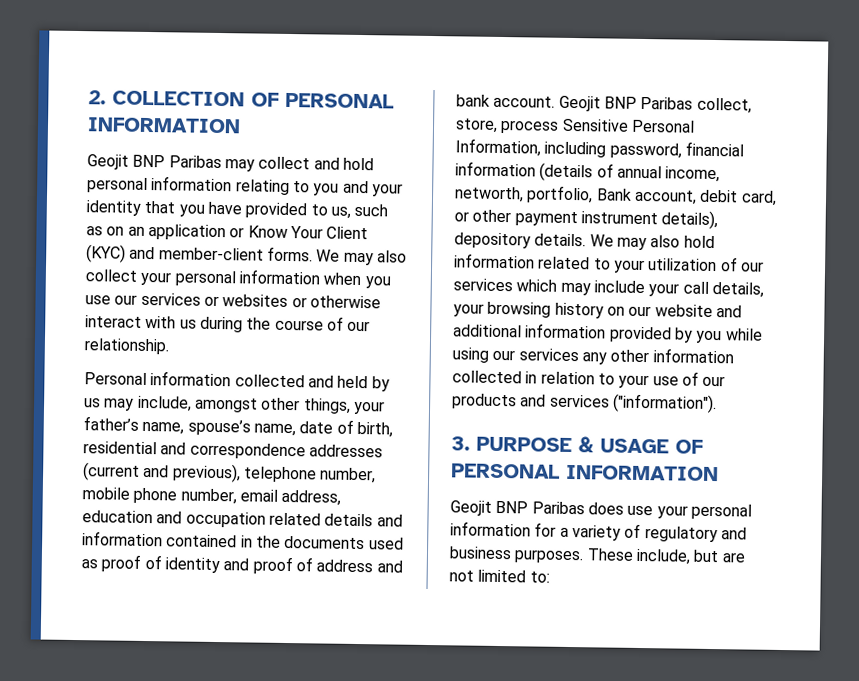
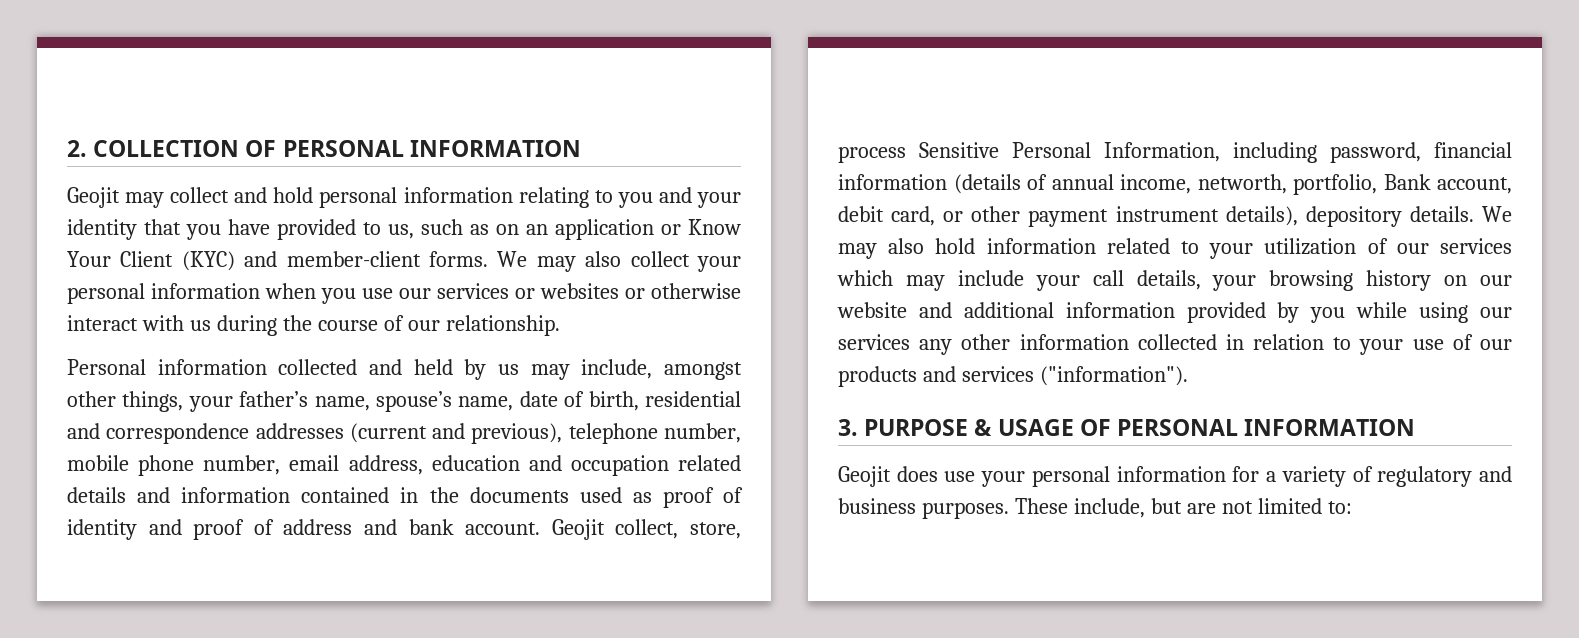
- Geojit BNP Paribas may collect and hold personal information relating to you and your identity that you have provided to us, such as on an application or Know Your Client (KYC) and member-client forms.
+ Geojit may collect and hold personal information relating to you and your identity that you have provided to us, such as on an application or Know Your Client (KYC) and member-client forms.
- Geojit BNP Paribas collect, store, process Sensitive Personal Information, including password, financial information (details of annual income, networth, portfolio, Bank account, debit card, or other payment instrument details), depository details.
+ Geojit collect, store, process Sensitive Personal Information, including password, financial information (details of annual income, networth, portfolio, Bank account, debit card, or other payment instrument details), depository details.
- Geojit BNP Paribas does use your personal information for a variety of regulatory and business purposes.
+ Geojit does use your personal information for a variety of regulatory and business purposes.

